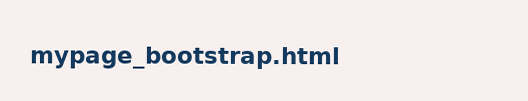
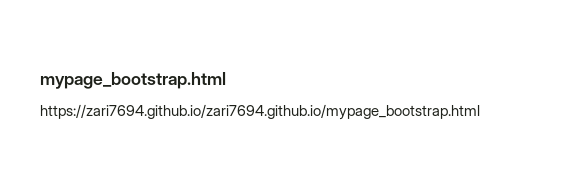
+ https://zari7694.github.io/zari7694.github.io/mypage_bootstrap.html

